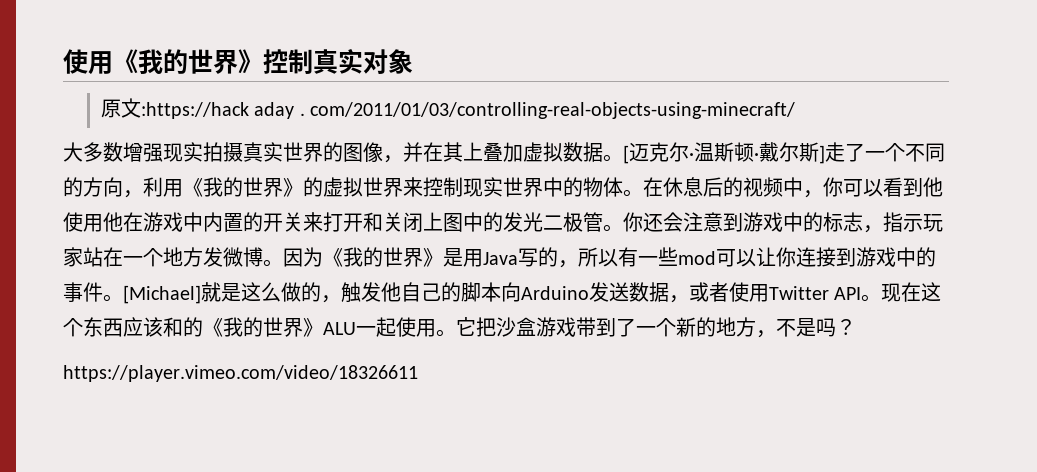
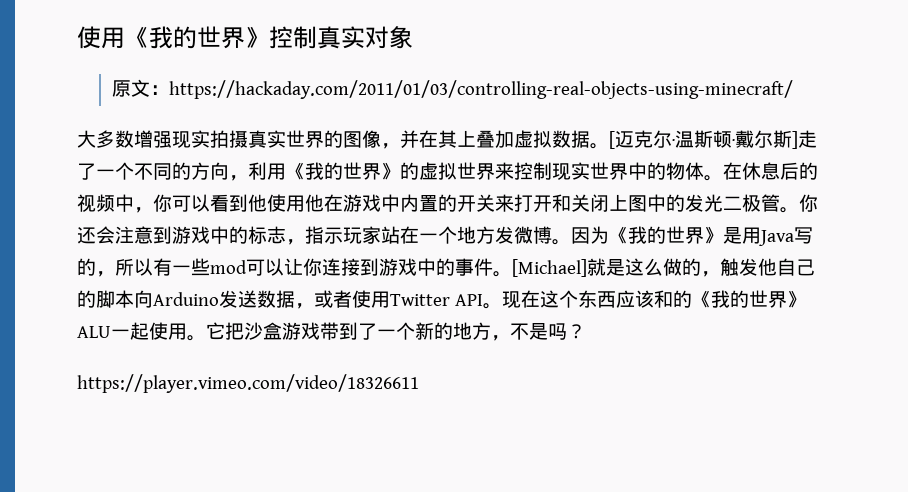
- 原文:https://hack aday . com/2011/01/03/controlling-real-objects-using-minecraft/
+ 原文：https://hackaday.com/2011/01/03/controlling-real-objects-using-minecraft/

